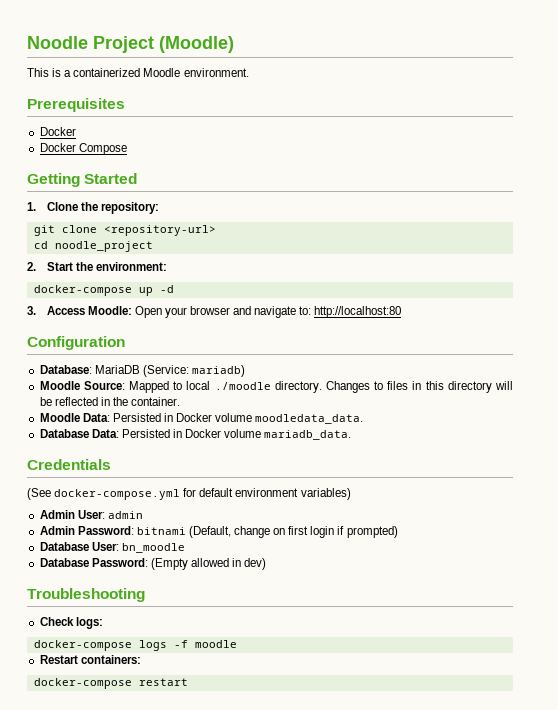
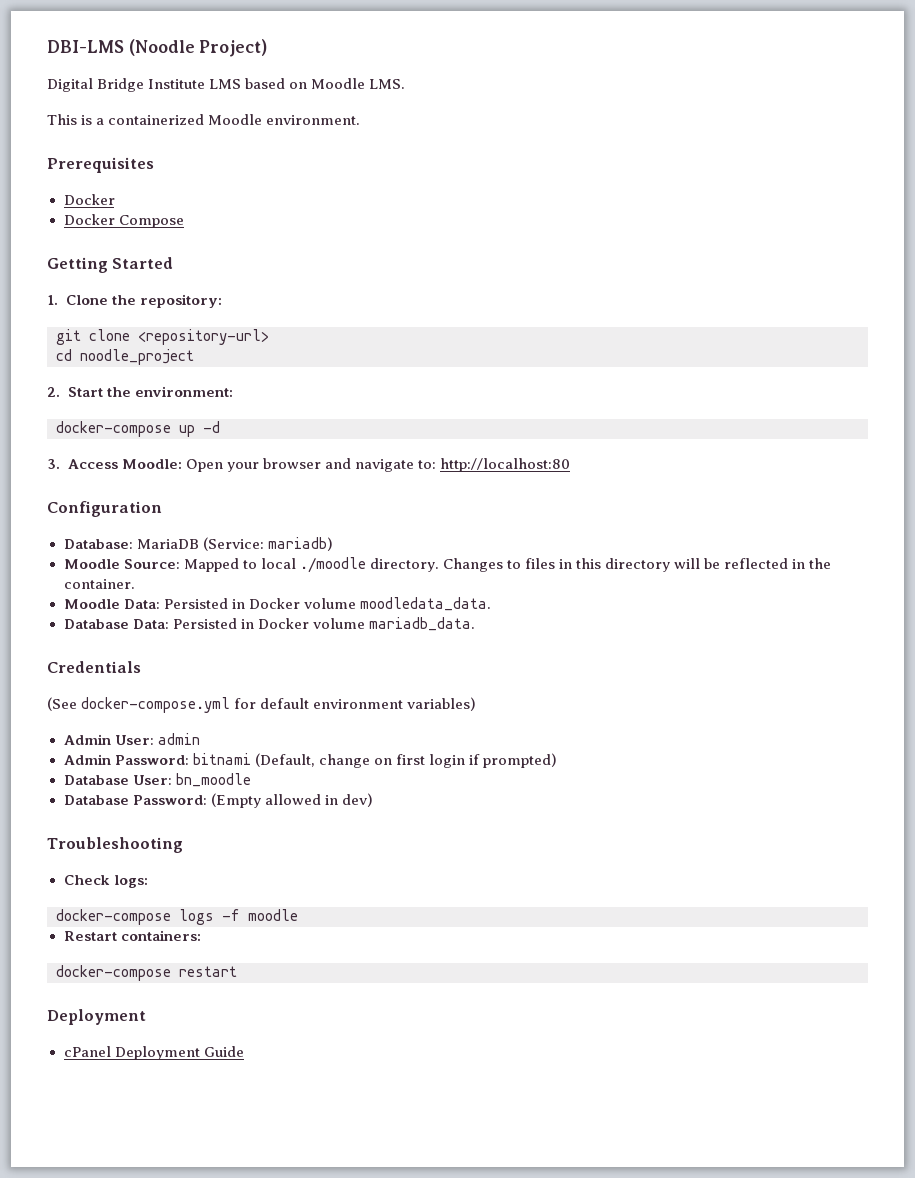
- Noodle Project (Moodle)
+ DBI-LMS (Noodle Project)
+ Digital Bridge Institute LMS based on Moodle LMS.
  docker-compose restart
+ Deployment
+ cPanel Deployment Guide

